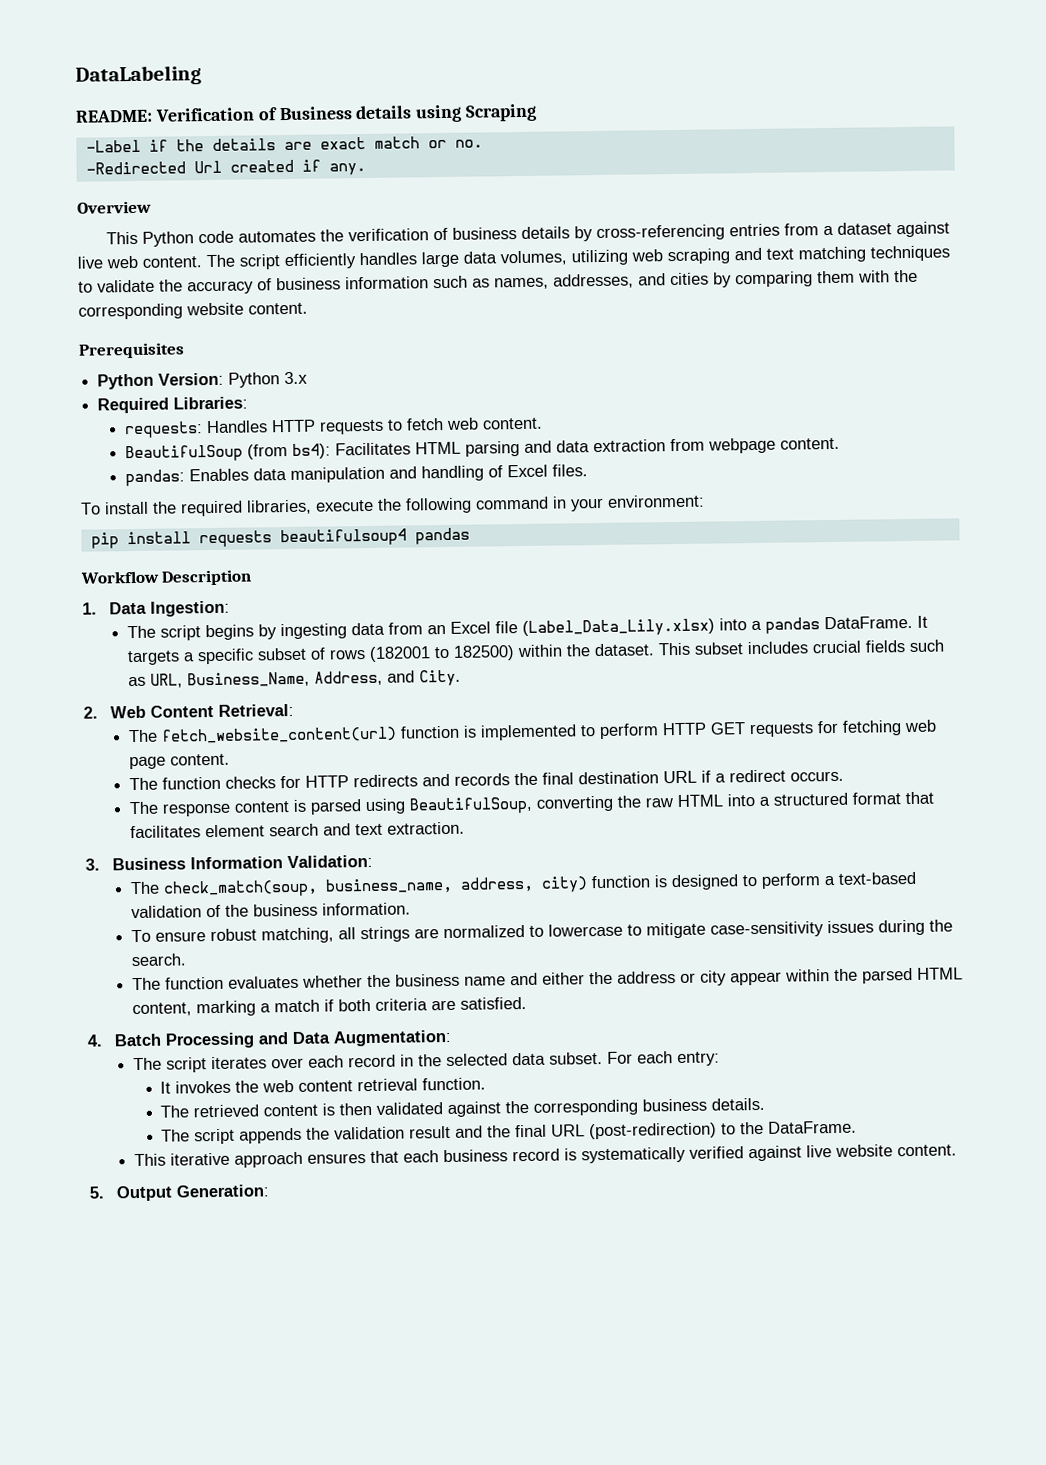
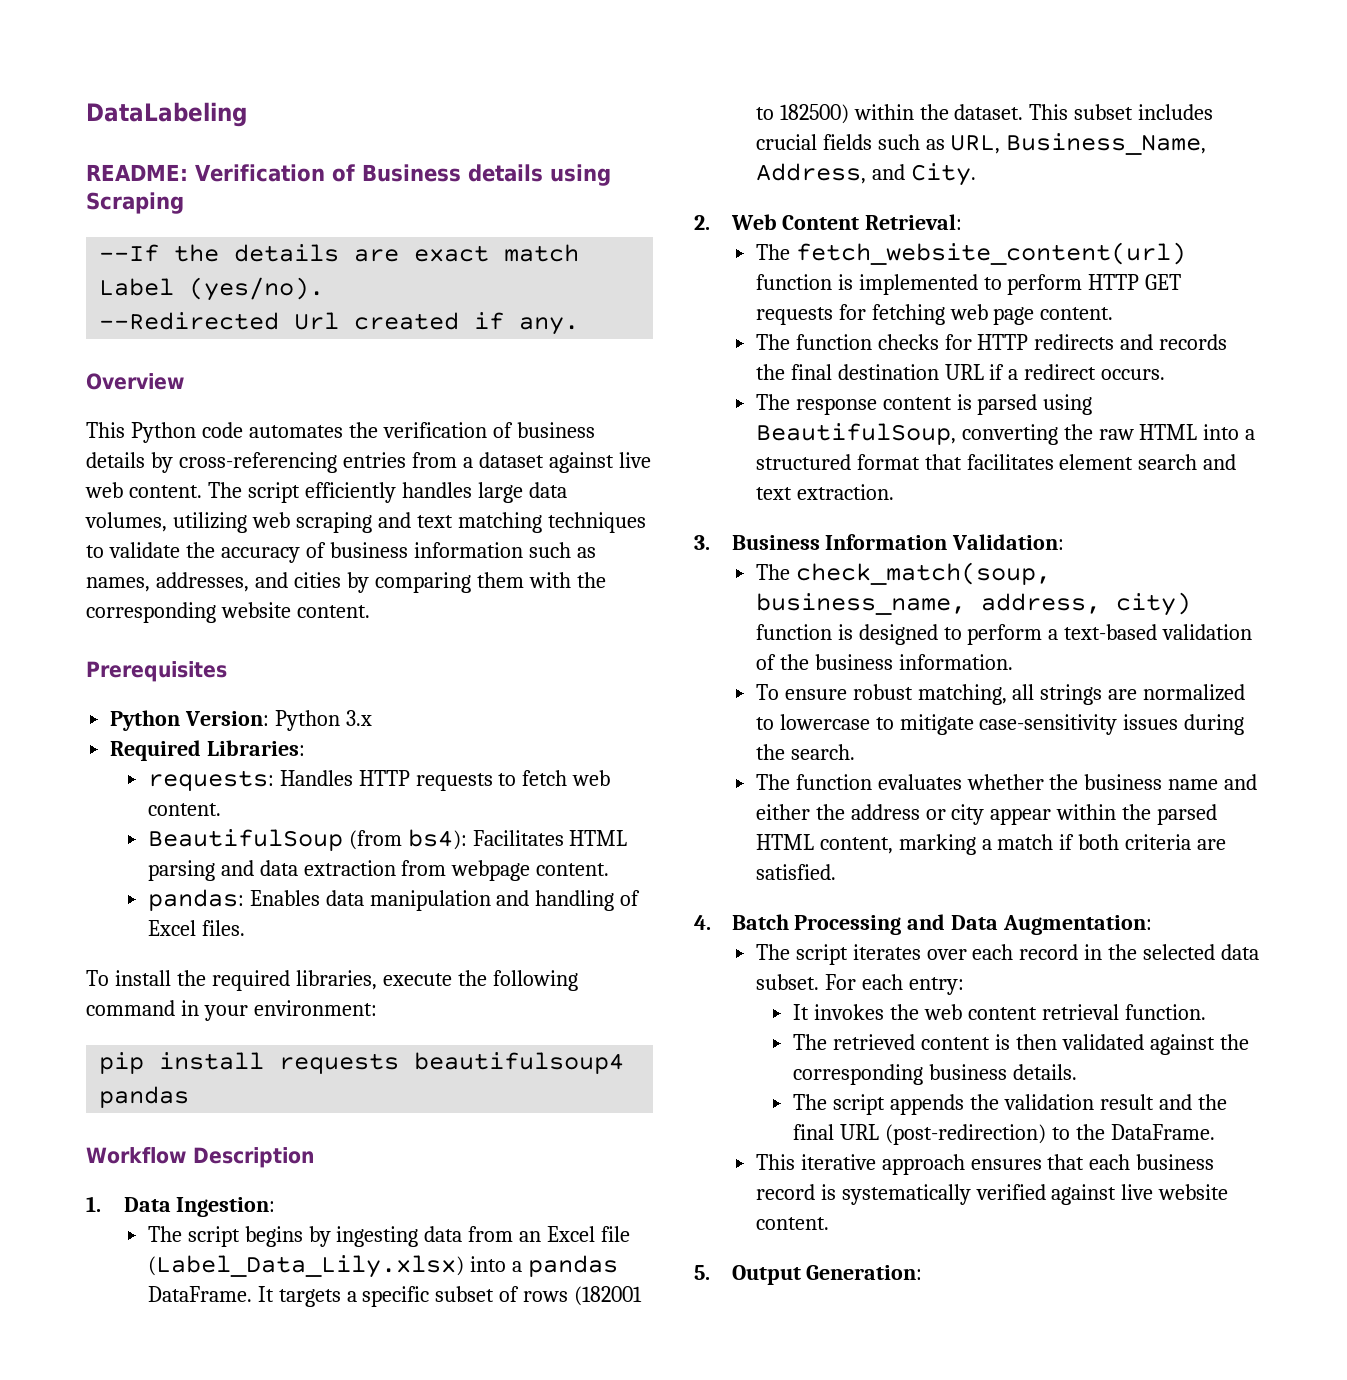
- -Label if the details are exact match or no.
- -Redirected Url created if any.
+ --If the details are exact match Label (yes/no).
+ --Redirected Url created if any.

